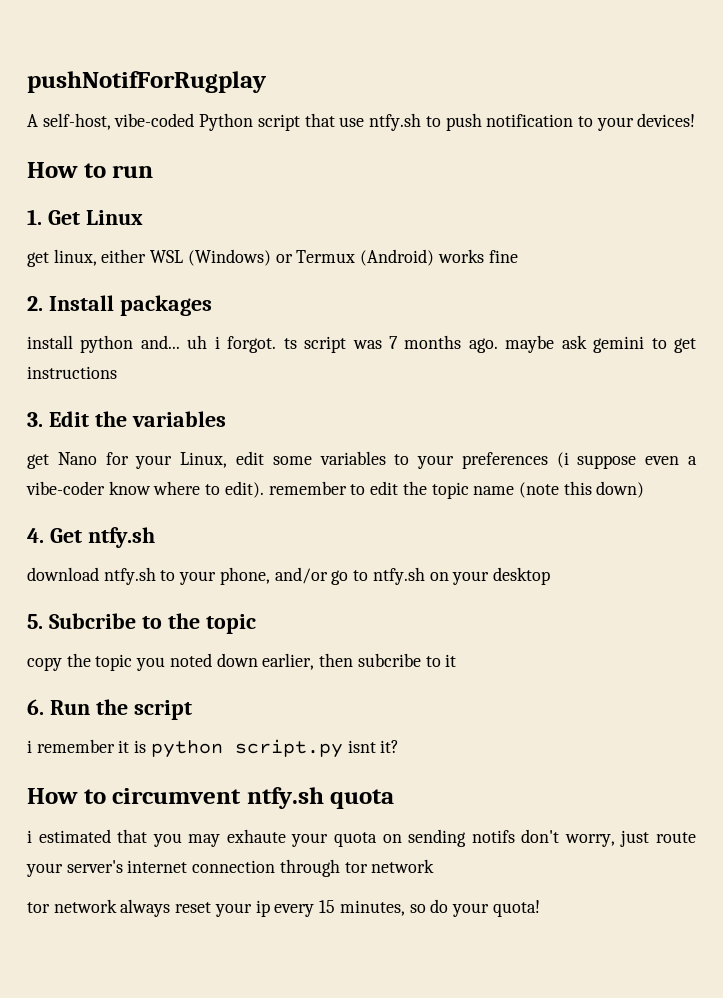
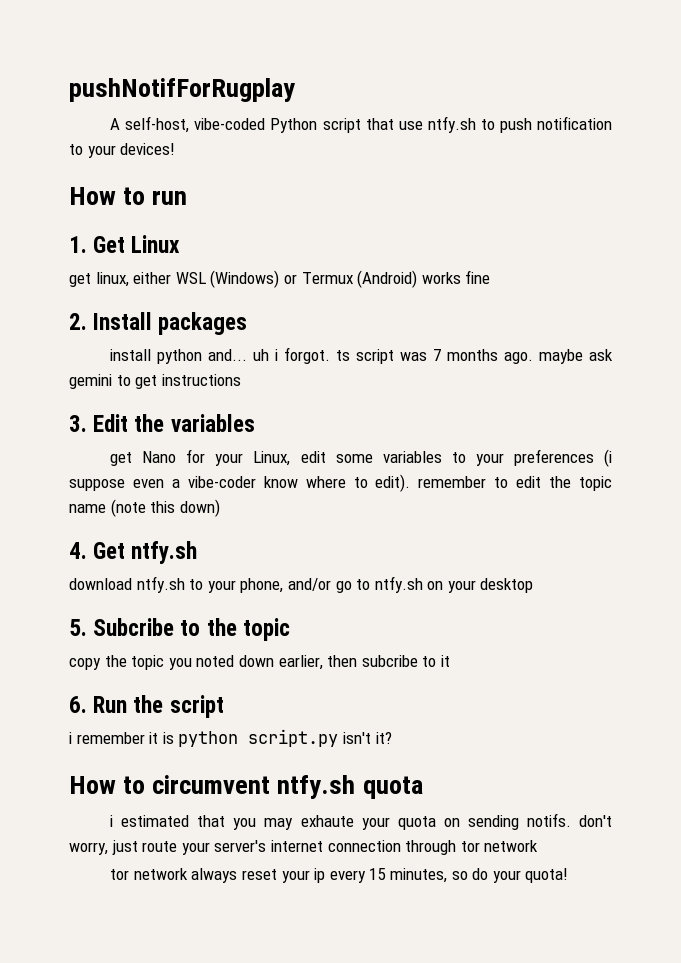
- i remember it is python script.py isnt it?
+ i remember it is python script.py isn't it?
- i estimated that you may exhaute your quota on sending notifs don't worry, just route your server's internet connection through tor network
+ i estimated that you may exhaute your quota on sending notifs. don't worry, just route your server's internet connection through tor network

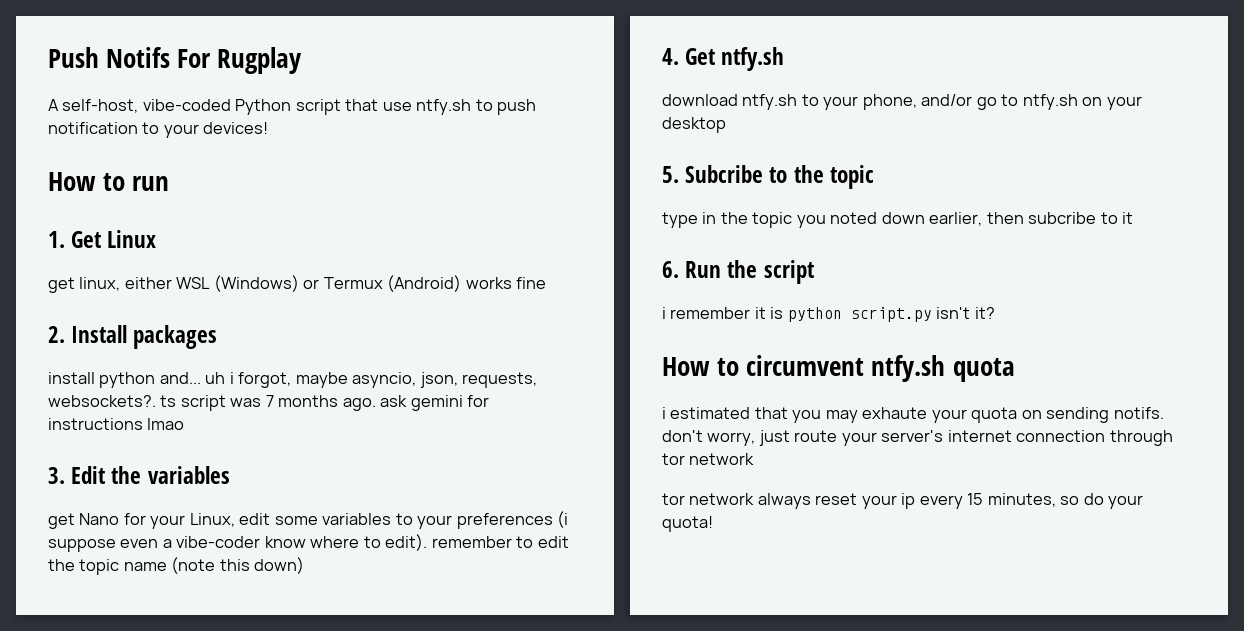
- pushNotifForRugplay
+ Push Notifs For Rugplay
- install python and... uh i forgot. ts script was 7 months ago. maybe ask gemini to get instructions
+ install python and... uh i forgot, maybe asyncio, json, requests, websockets?. ts script was 7 months ago. ask gemini for instructions lmao
- copy the topic you noted down earlier, then subcribe to it
+ type in the topic you noted down earlier, then subcribe to it

